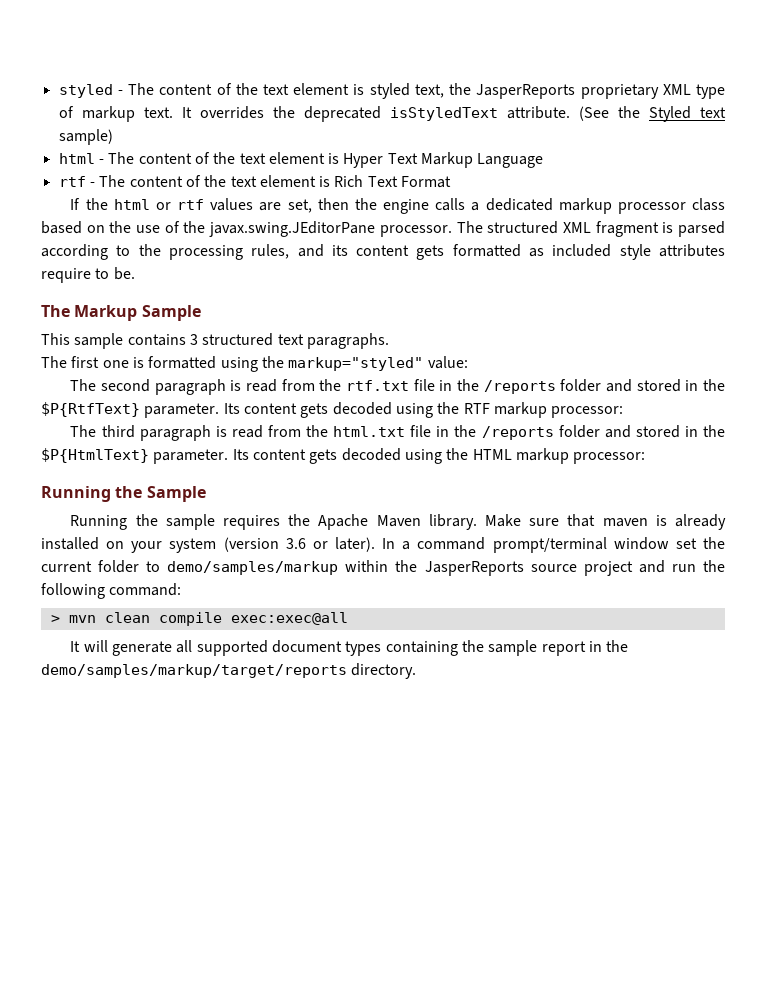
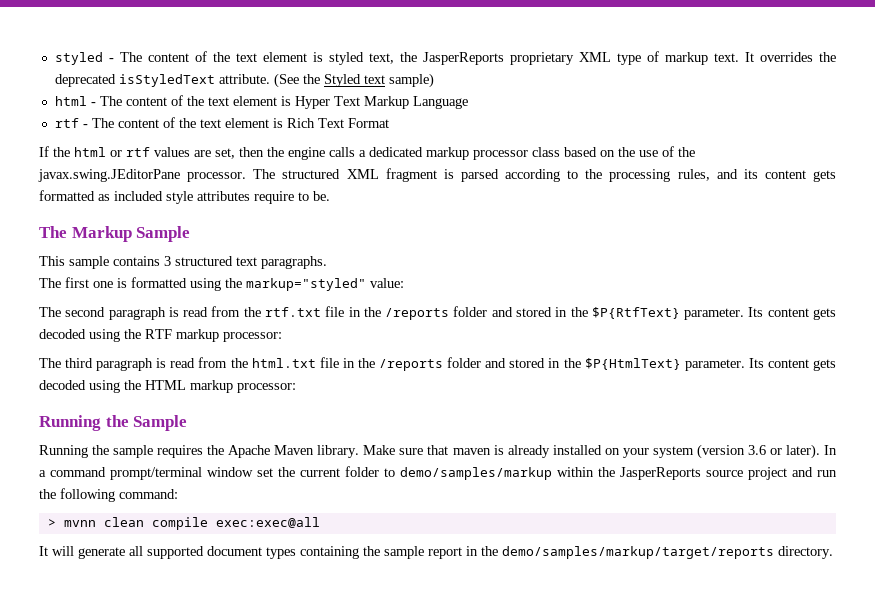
- > mvn clean compile exec:exec@all
+ > mvnn clean compile exec:exec@all

